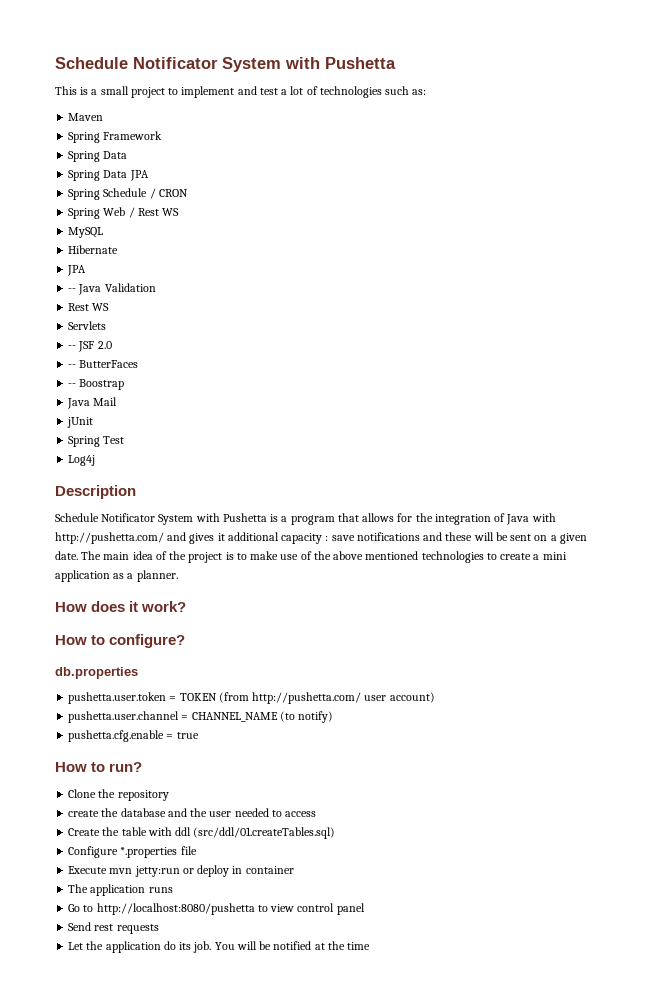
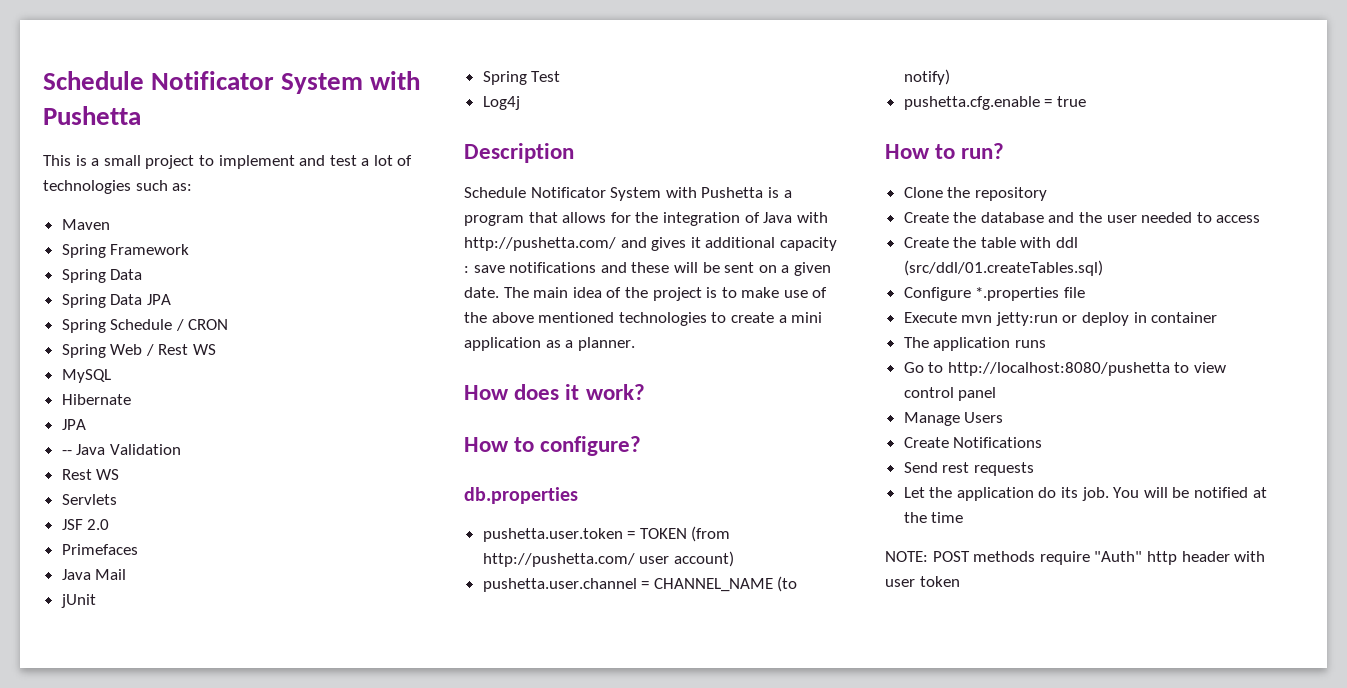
- -- JSF 2.0
+ JSF 2.0
- -- ButterFaces
- -- Boostrap
+ Primefaces
- create the database and the user needed to access
+ Create the database and the user needed to access
+ Manage Users
+ Create Notifications
+ NOTE: POST methods require "Auth" http header with user token

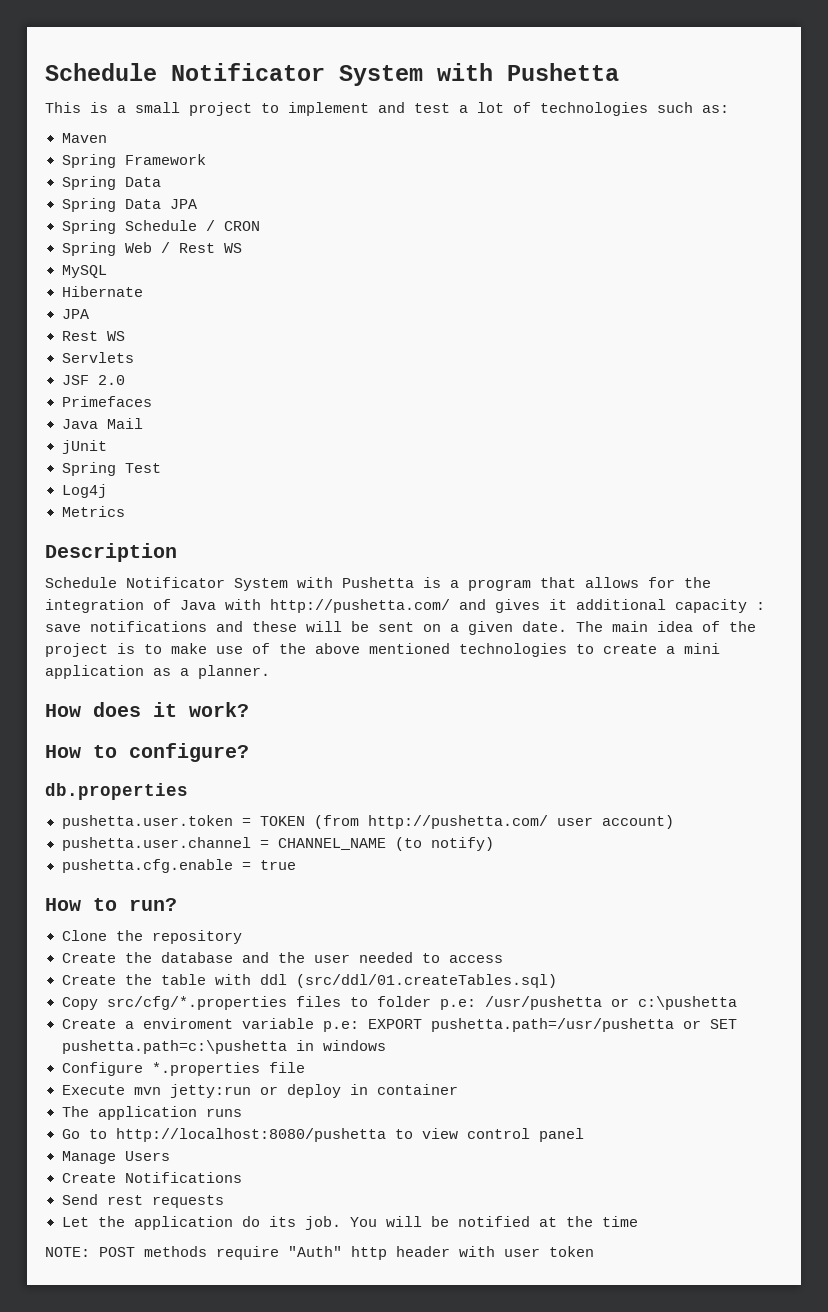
- -- Java Validation
+ Metrics
+ Copy src/cfg/*.properties files to folder p.e: /usr/pushetta or c:\pushetta
+ Create a enviroment variable p.e: EXPORT pushetta.path=/usr/pushetta or SET pushetta.path=c:\pushetta in windows

